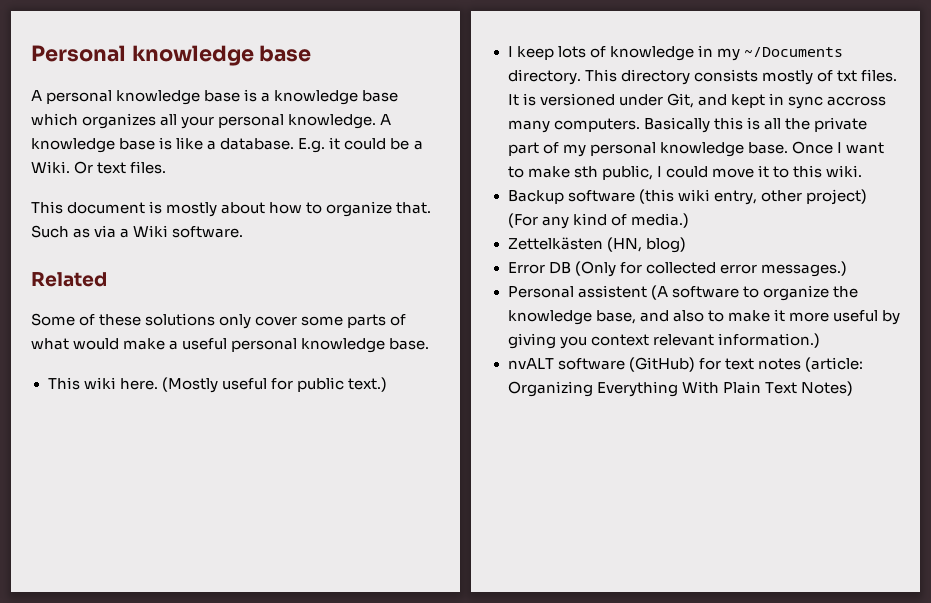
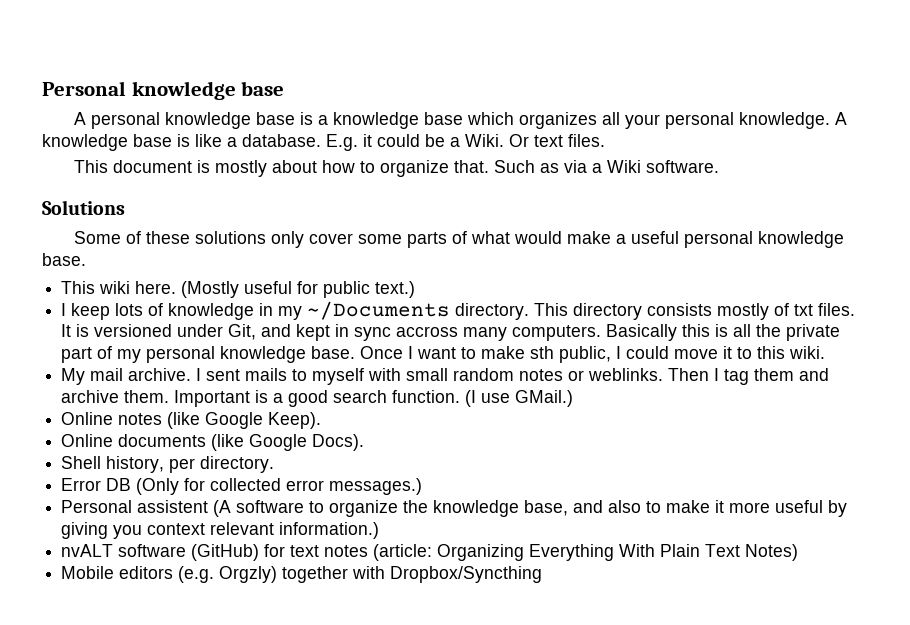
- Related
+ Solutions
- Backup software (this wiki entry, other project) (For any kind of media.)
- Zettelkästen (HN, blog)
+ My mail archive. I sent mails to myself with small random notes or weblinks. Then I tag them and archive them. Important is a good search function. (I use GMail.)
+ Online notes (like Google Keep).
+ Online documents (like Google Docs).
+ Shell history, per directory.
+ Mobile editors (e.g. Orgzly) together with Dropbox/Syncthing

